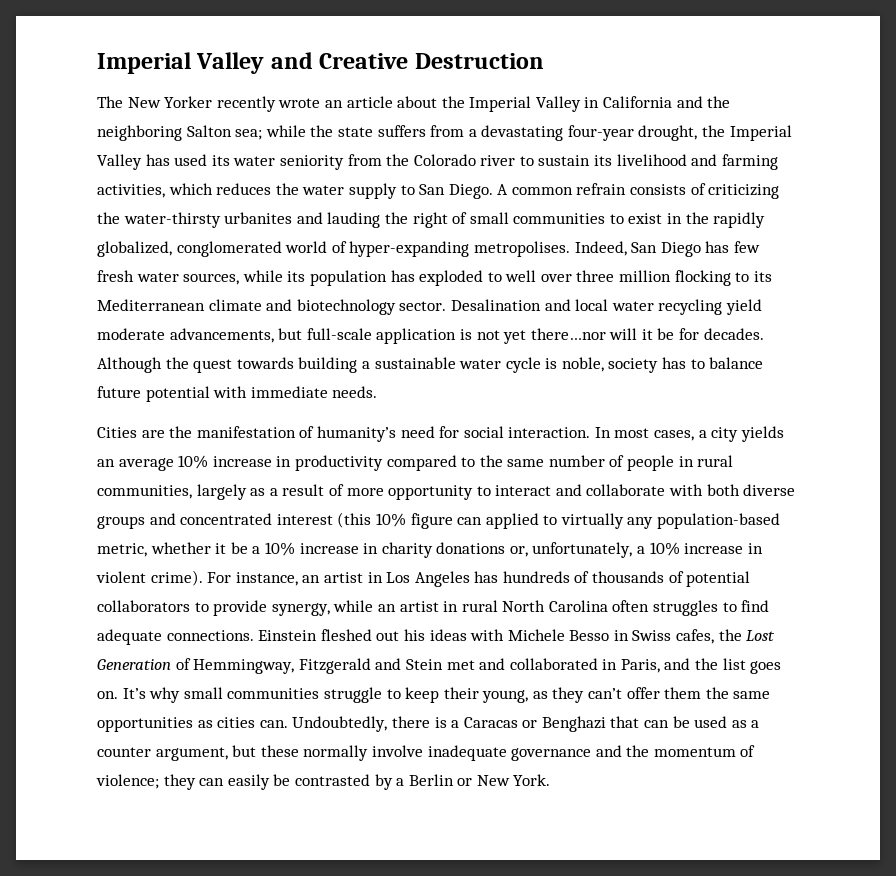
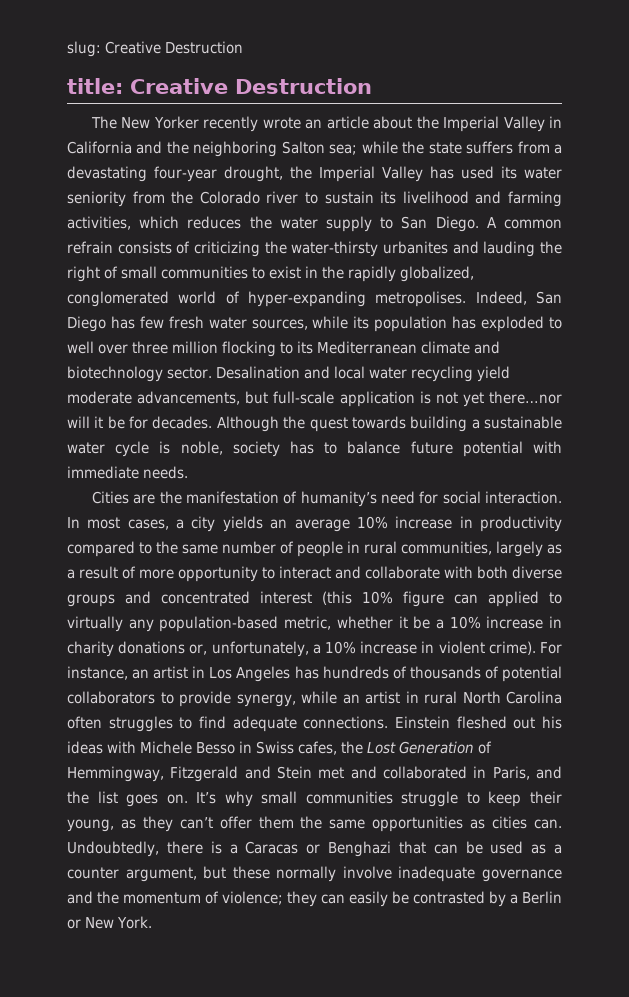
- Imperial Valley and Creative Destruction
+ slug: Creative Destruction
+ title: Creative Destruction

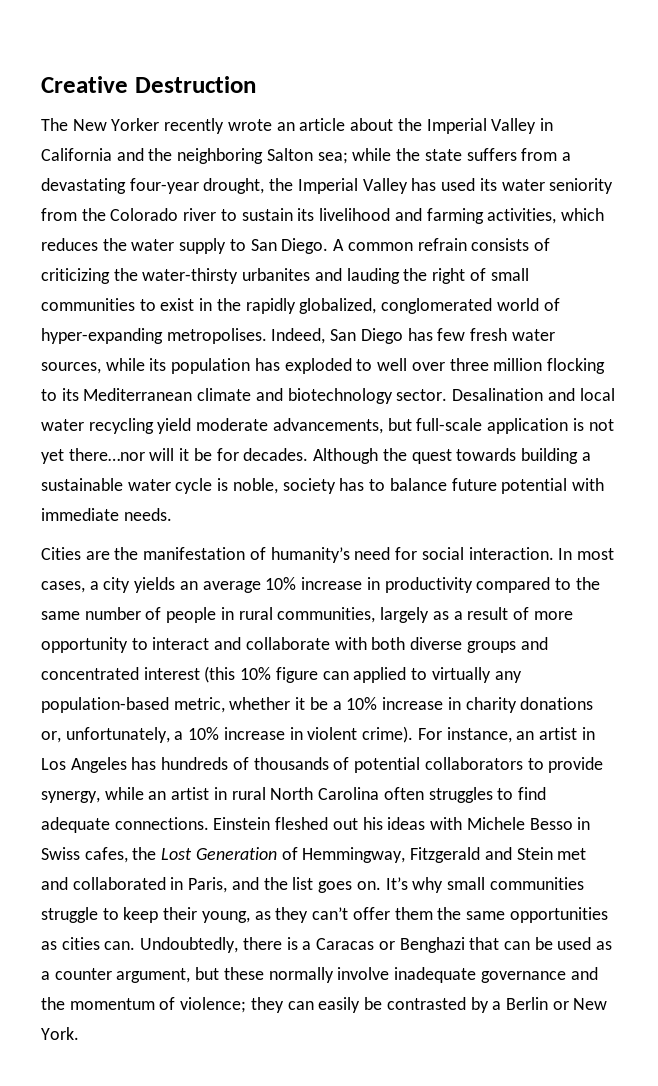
- slug: Creative Destruction
- title: Creative Destruction
+ Creative Destruction

